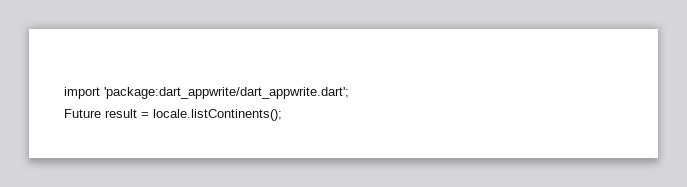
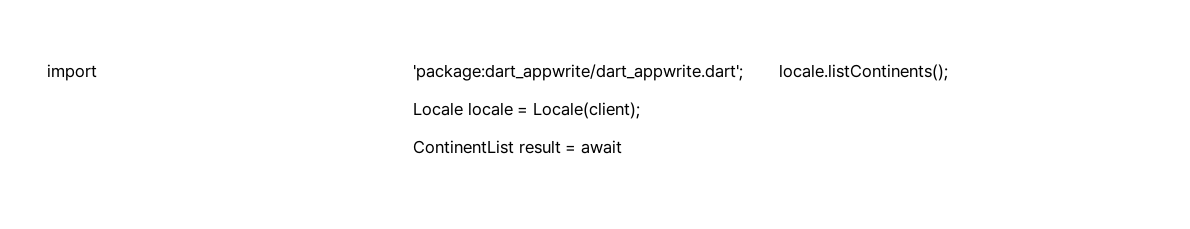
- Future result = locale.listContinents();
+ Locale locale = Locale(client);
+ ContinentList result = await locale.listContinents();

